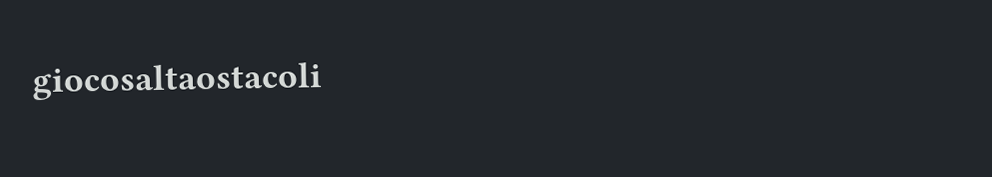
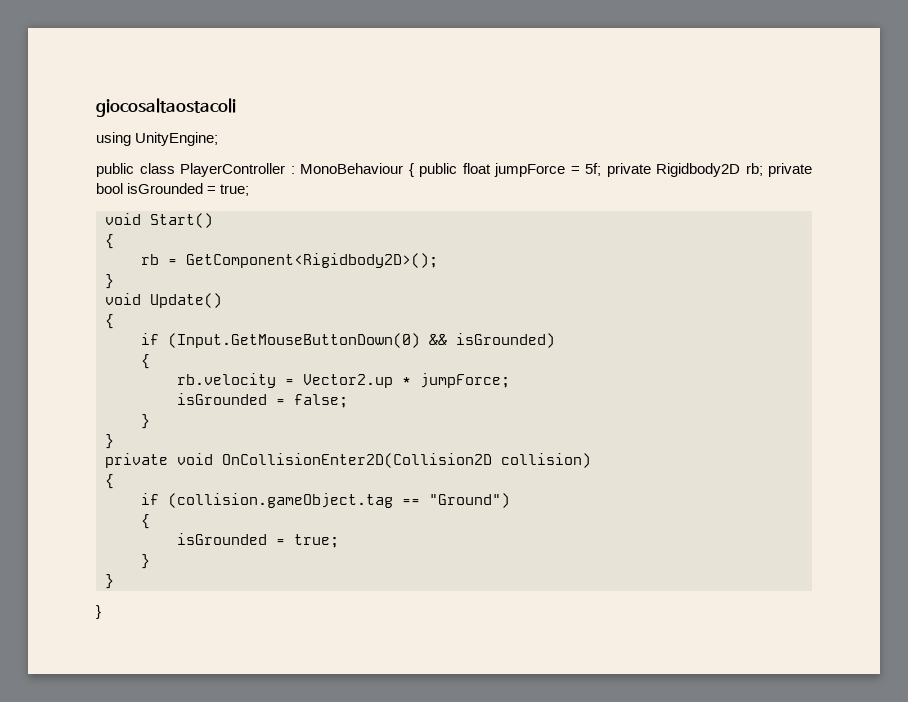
+ using UnityEngine;
+ public class PlayerController : MonoBehaviour { public float jumpForce = 5f; private Rigidbody2D rb; private bool isGrounded = true;
+ void Start()
+ {
+ rb = GetComponent<Rigidbody2D>();
+ }
+ void Update()
+ {
+ if (Input.GetMouseButtonDown(0) && isGrounded)
+ {
+ rb.velocity = Vector2.up * jumpForce;
+ isGrounded = false;
+ }
+ }
+ private void OnCollisionEnter2D(Collision2D collision)
+ {
+ if (collision.gameObject.tag == "Ground")
+ {
+ isGrounded = true;
+ }
+ }
+ }

